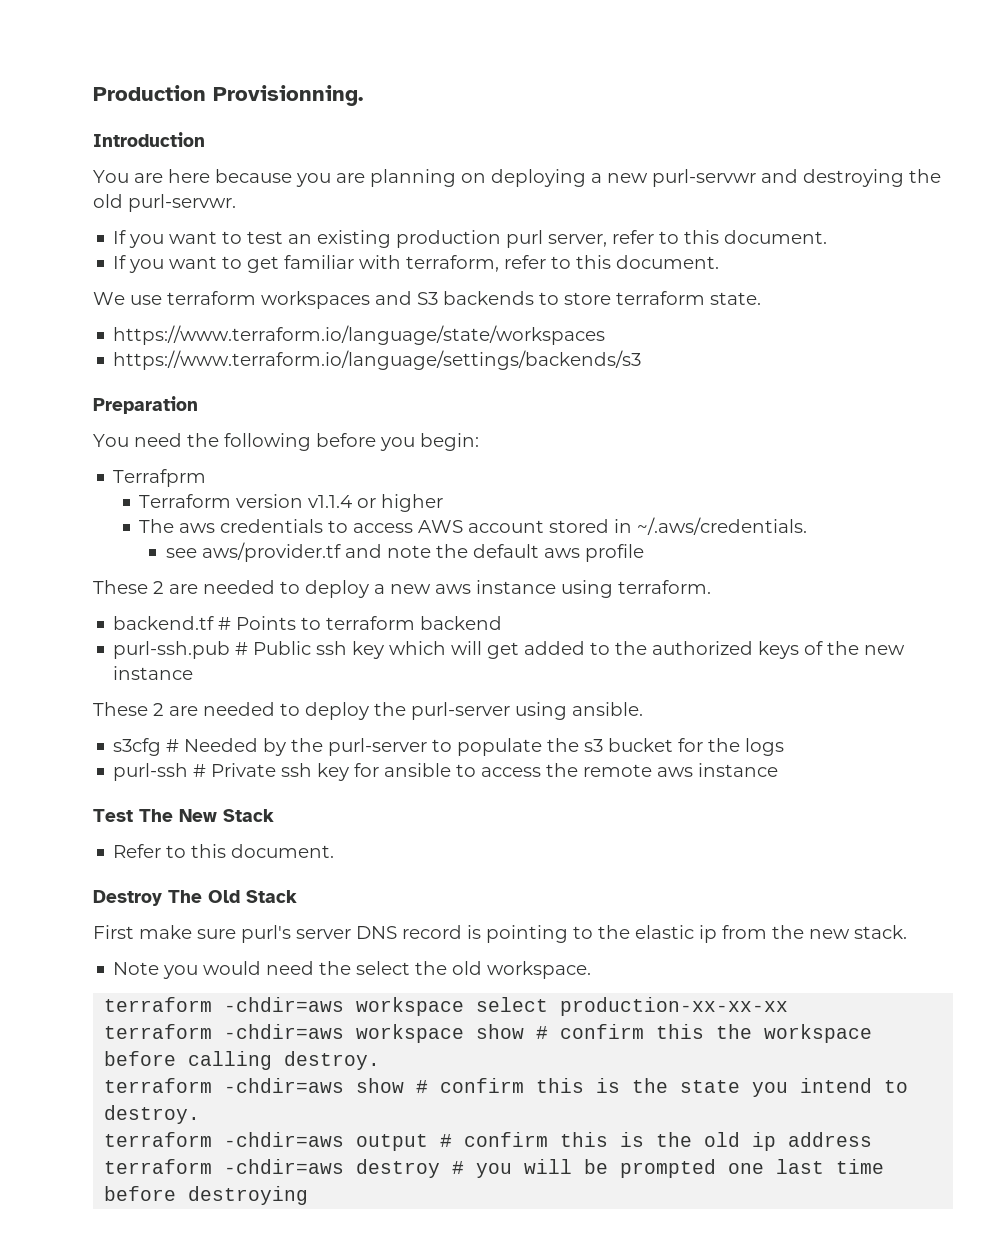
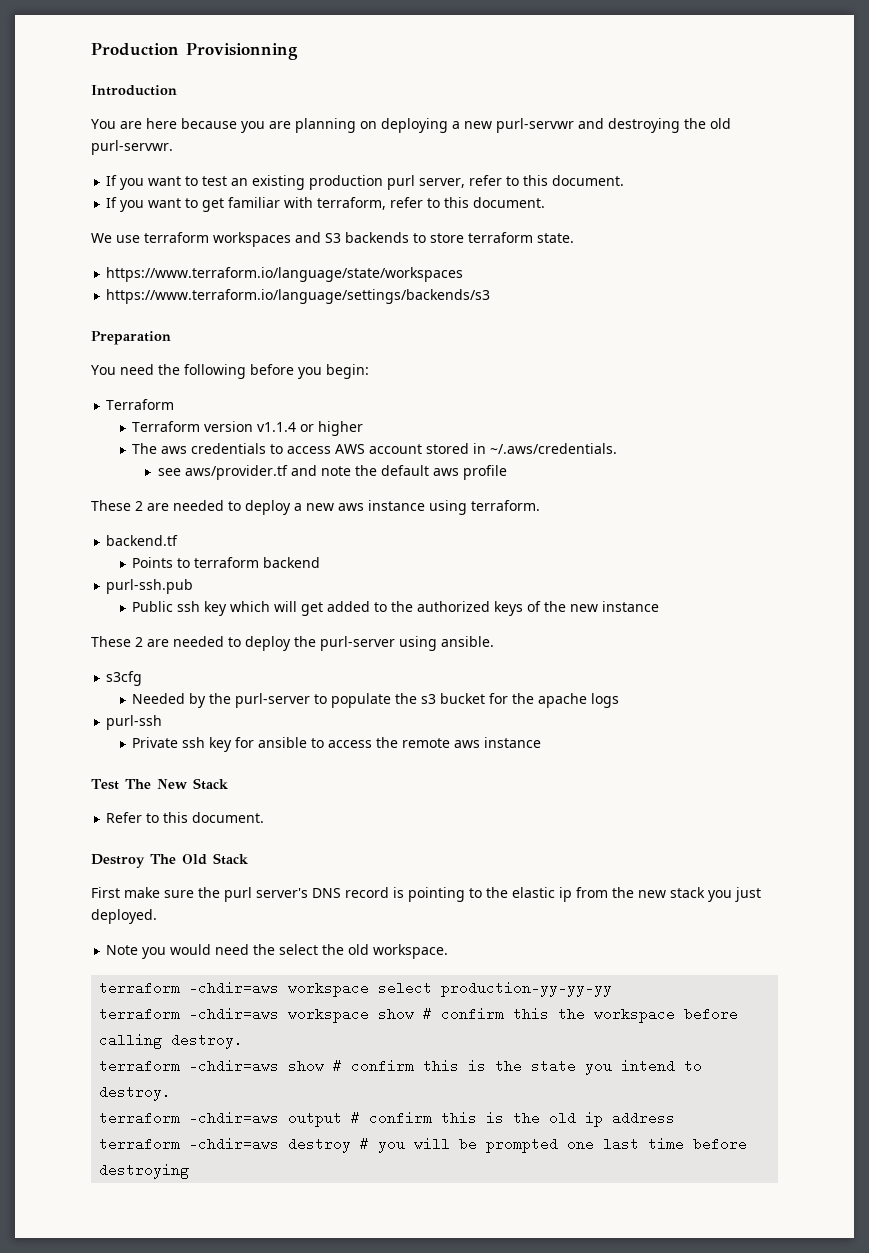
- Production Provisionning.
+ Production Provisionning
  You need the following before you begin:
- Terrafprm
+ Terraform
- backend.tf # Points to terraform backend
+ backend.tf
+ Points to terraform backend
- purl-ssh.pub # Public ssh key which will get added to the authorized keys of the new instance
+ purl-ssh.pub
+ Public ssh key which will get added to the authorized keys of the new instance
- s3cfg # Needed by the purl-server to populate the s3 bucket for the logs
+ s3cfg
+ Needed by the purl-server to populate the s3 bucket for the apache logs
- purl-ssh # Private ssh key for ansible to access the remote aws instance
+ purl-ssh
+ Private ssh key for ansible to access the remote aws instance
- First make sure purl's server DNS record is pointing to the elastic ip from the new stack.
+ First make sure the purl server's DNS record is pointing to the elastic ip from the new stack you just deployed.
- terraform -chdir=aws workspace select production-xx-xx-xx
+ terraform -chdir=aws workspace select production-yy-yy-yy

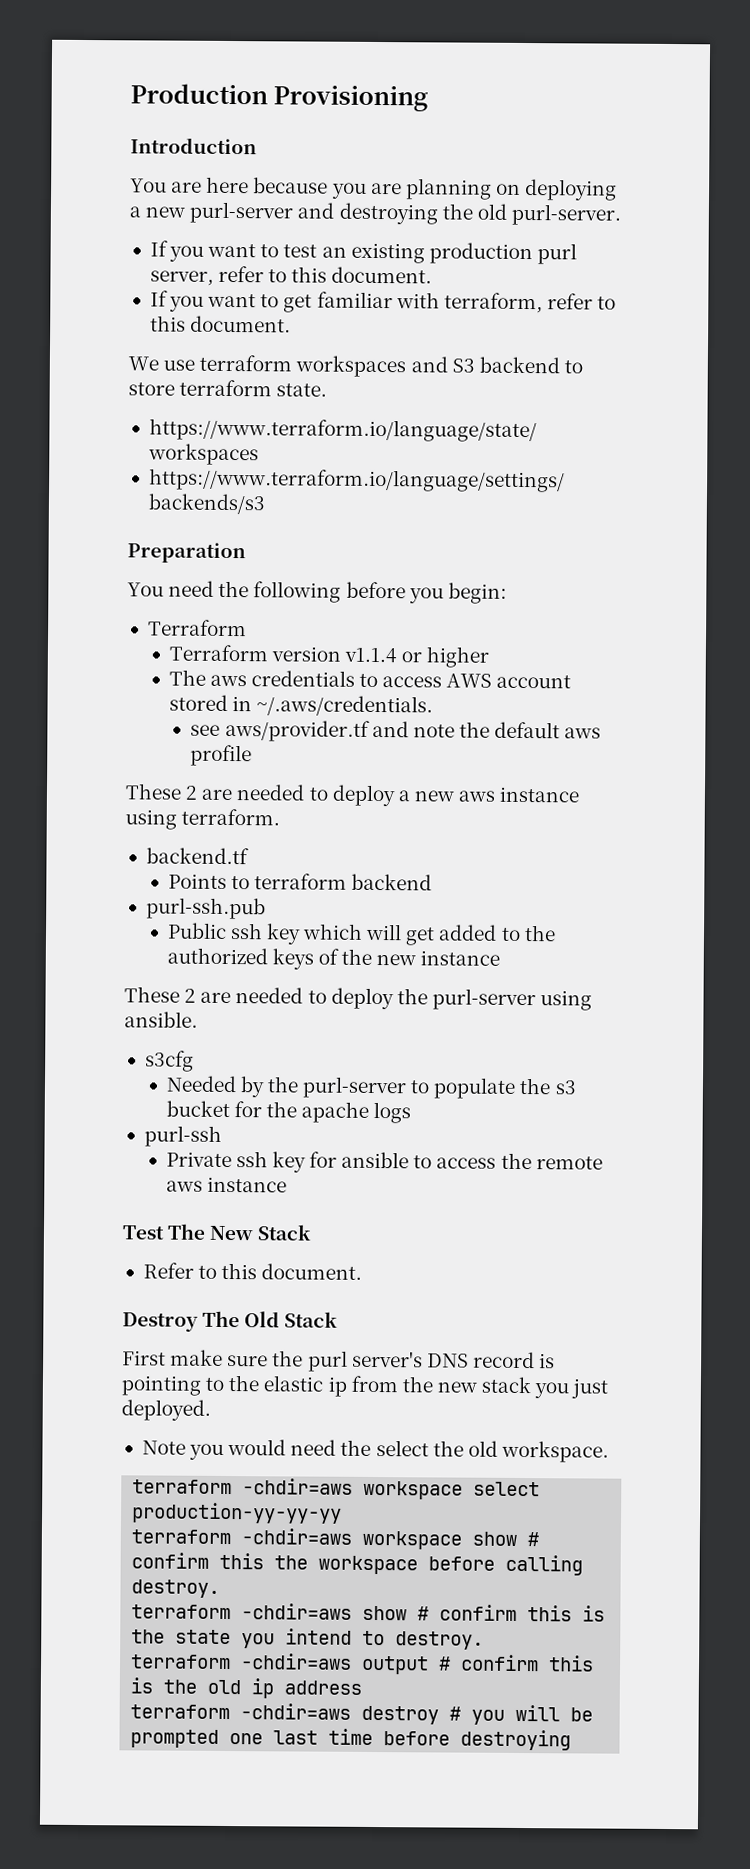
- Production Provisionning
+ Production Provisioning
- You are here because you are planning on deploying a new purl-servwr and destroying the old purl-servwr.
+ You are here because you are planning on deploying a new purl-server and destroying the old purl-server.
- We use terraform workspaces and S3 backends to store terraform state.
+ We use terraform workspaces and S3 backend to store terraform state.

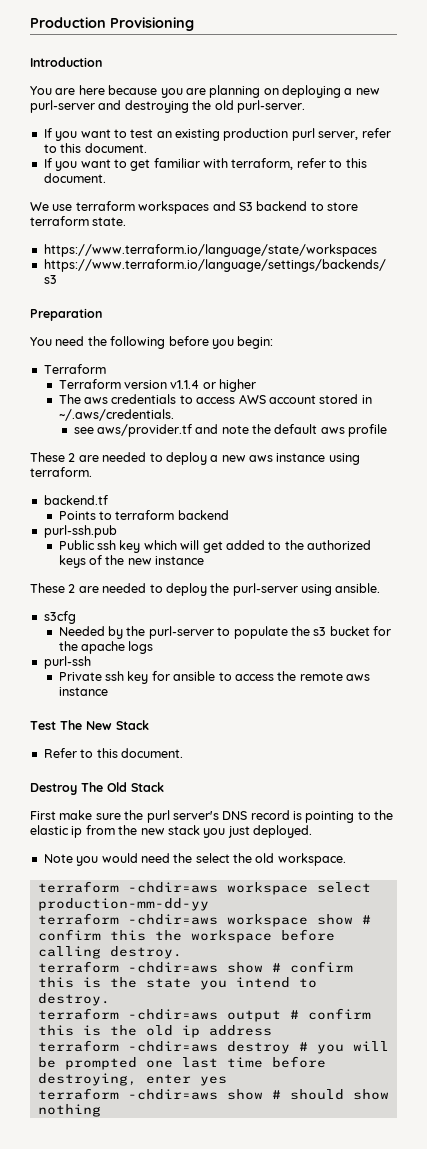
- terraform -chdir=aws workspace select production-yy-yy-yy
+ terraform -chdir=aws workspace select production-mm-dd-yy
- terraform -chdir=aws destroy # you will be prompted one last time before destroying
+ terraform -chdir=aws destroy # you will be prompted one last time before destroying, enter yes
+ terraform -chdir=aws show # should show nothing

